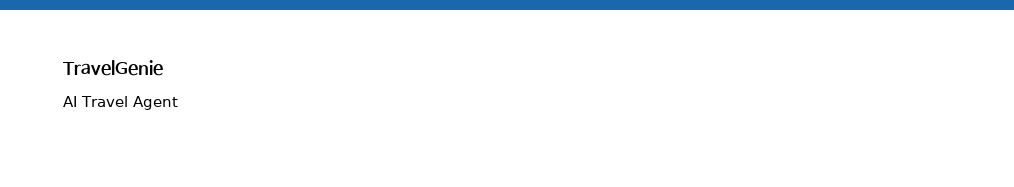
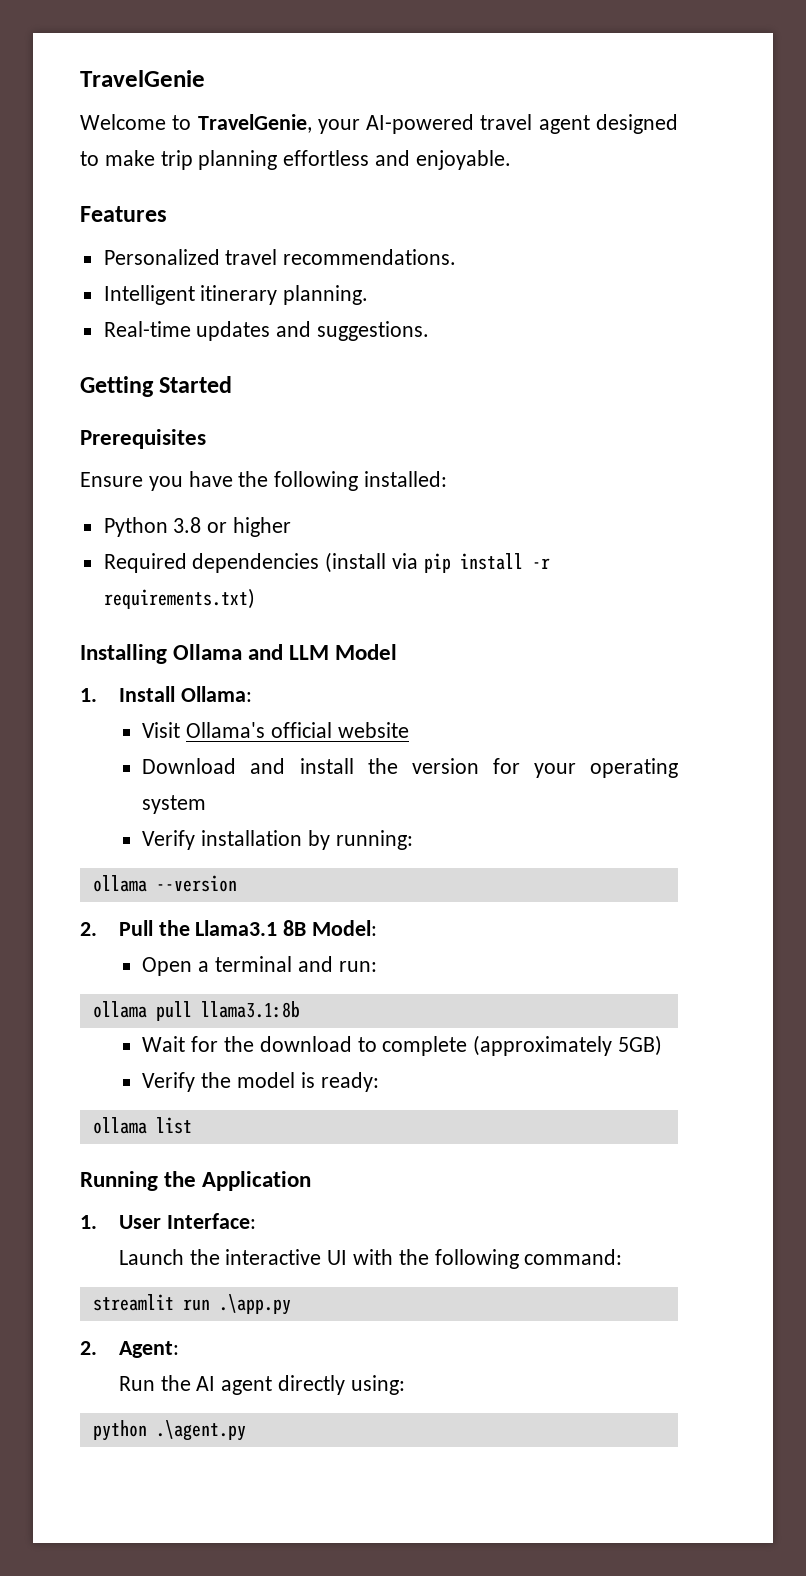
- AI Travel Agent
+ Welcome to TravelGenie, your AI-powered travel agent designed to make trip planning effortless and enjoyable.
+ Features
+ Personalized travel recommendations.
+ Intelligent itinerary planning.
+ Real-time updates and suggestions.
+ Getting Started
+ Prerequisites
+ Ensure you have the following installed:
+ Python 3.8 or higher
+ Required dependencies (install via pip install -r requirements.txt)
+ Installing Ollama and LLM Model
+ 1. Install Ollama:
+ Visit Ollama's official website
+ Download and install the version for your operating system
+ Verify installation by running:
+ ollama --version
+ 2. Pull the Llama3.1 8B Model:
+ Open a terminal and run:
+ ollama pull llama3.1:8b
+ Wait for the download to complete (approximately 5GB)
+ Verify the model is ready:
+ ollama list
+ Running the Application
+ 1. User Interface:
+ Launch the interactive UI with the following command:
+ streamlit run .\app.py
+ 2. Agent:
+ Run the AI agent directly using:
+ python .\agent.py

